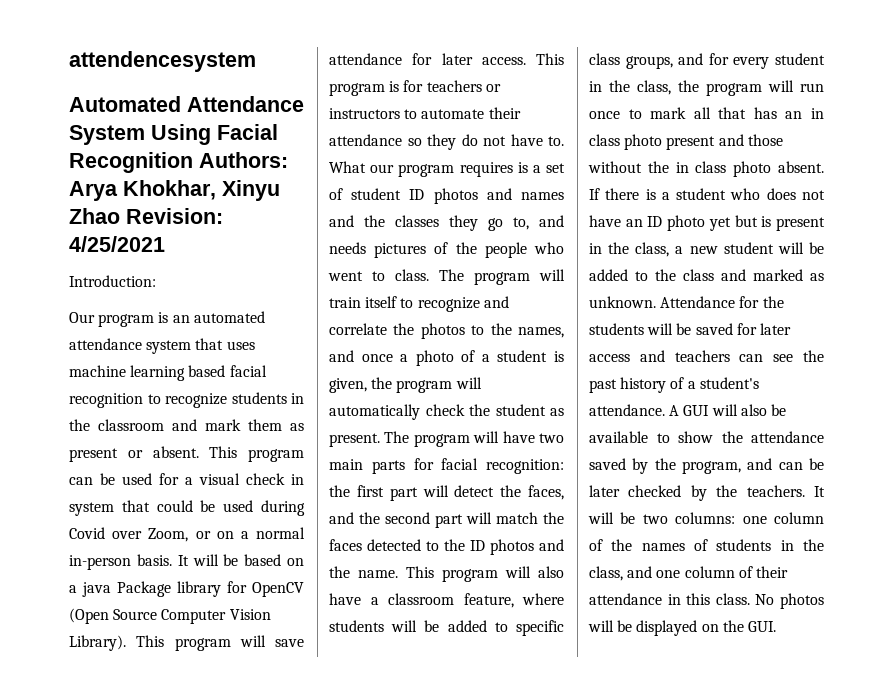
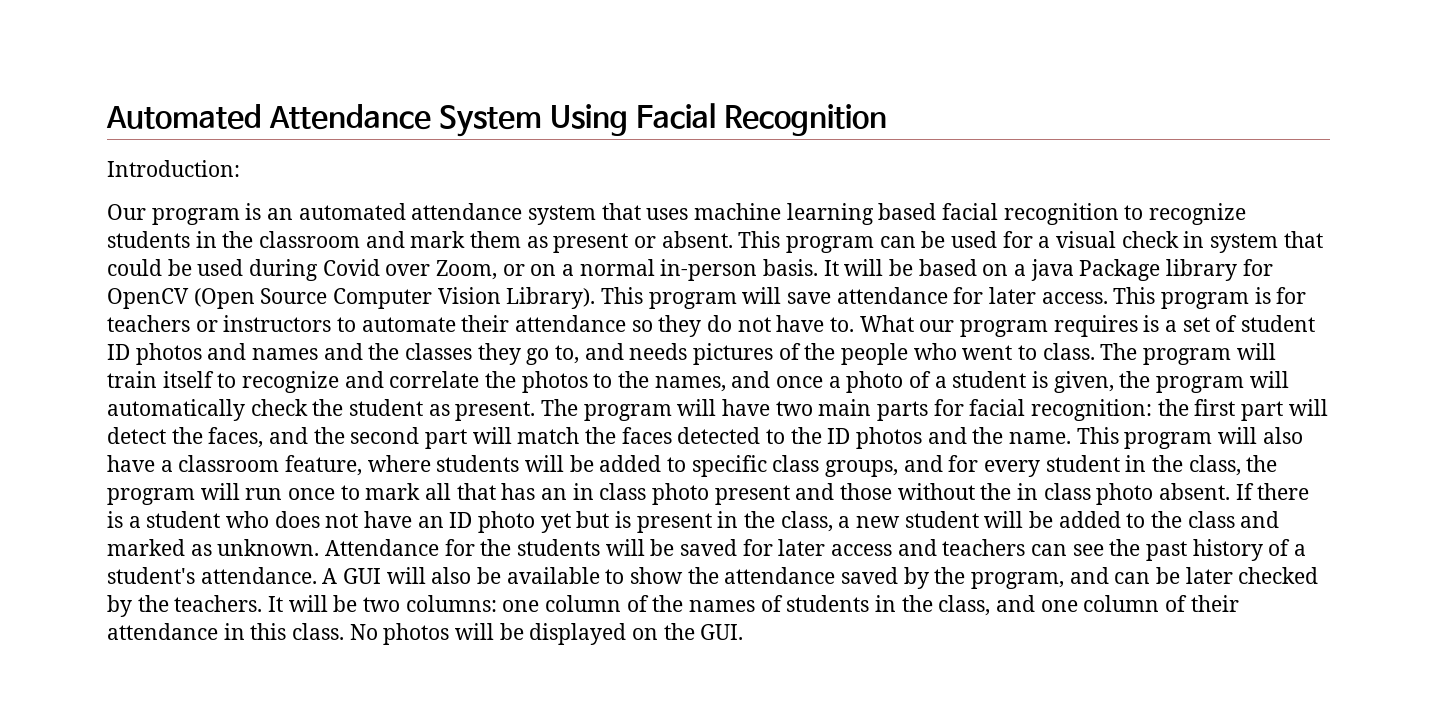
- attendencesystem
- Automated Attendance System Using Facial Recognition Authors: Arya Khokhar, Xinyu Zhao Revision: 4/25/2021
+ Automated Attendance System Using Facial Recognition

